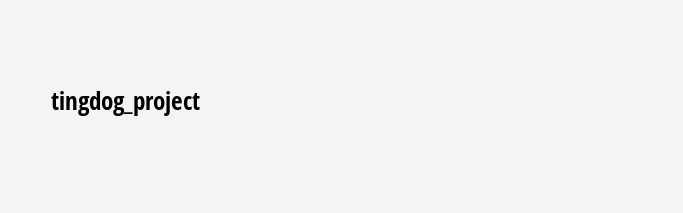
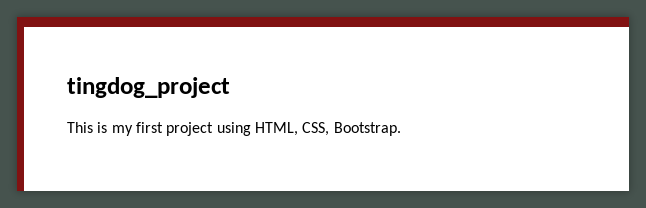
+ This is my first project using HTML, CSS, Bootstrap.

